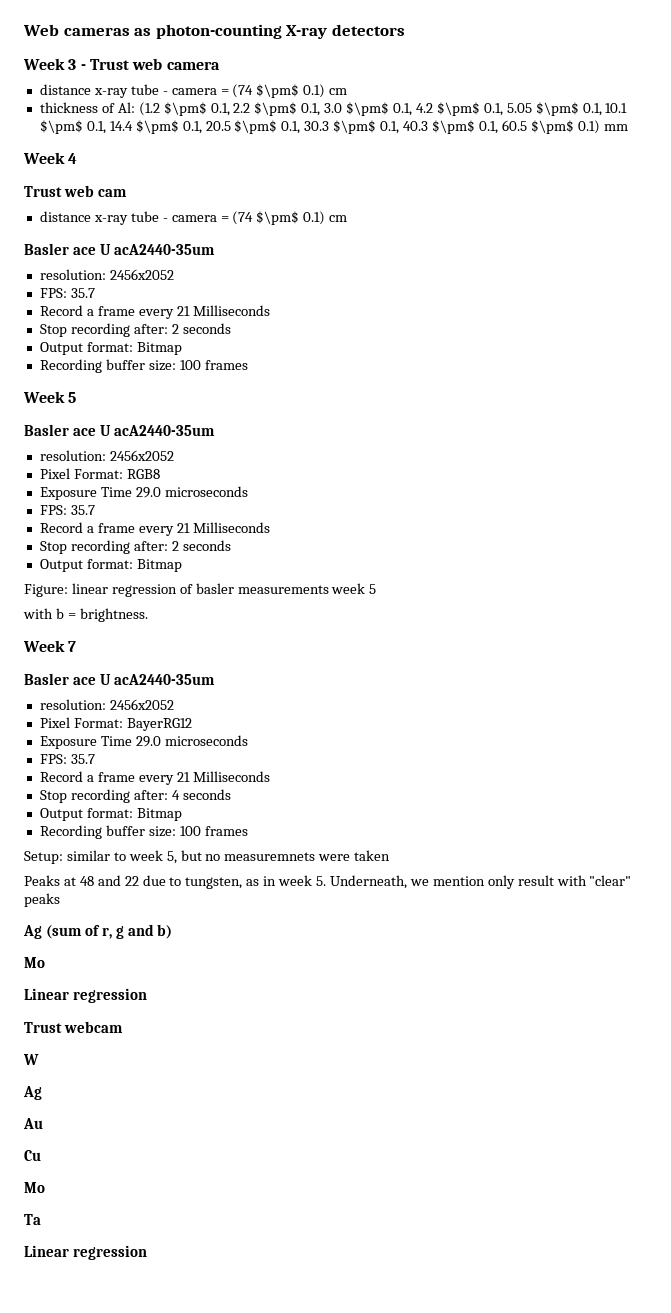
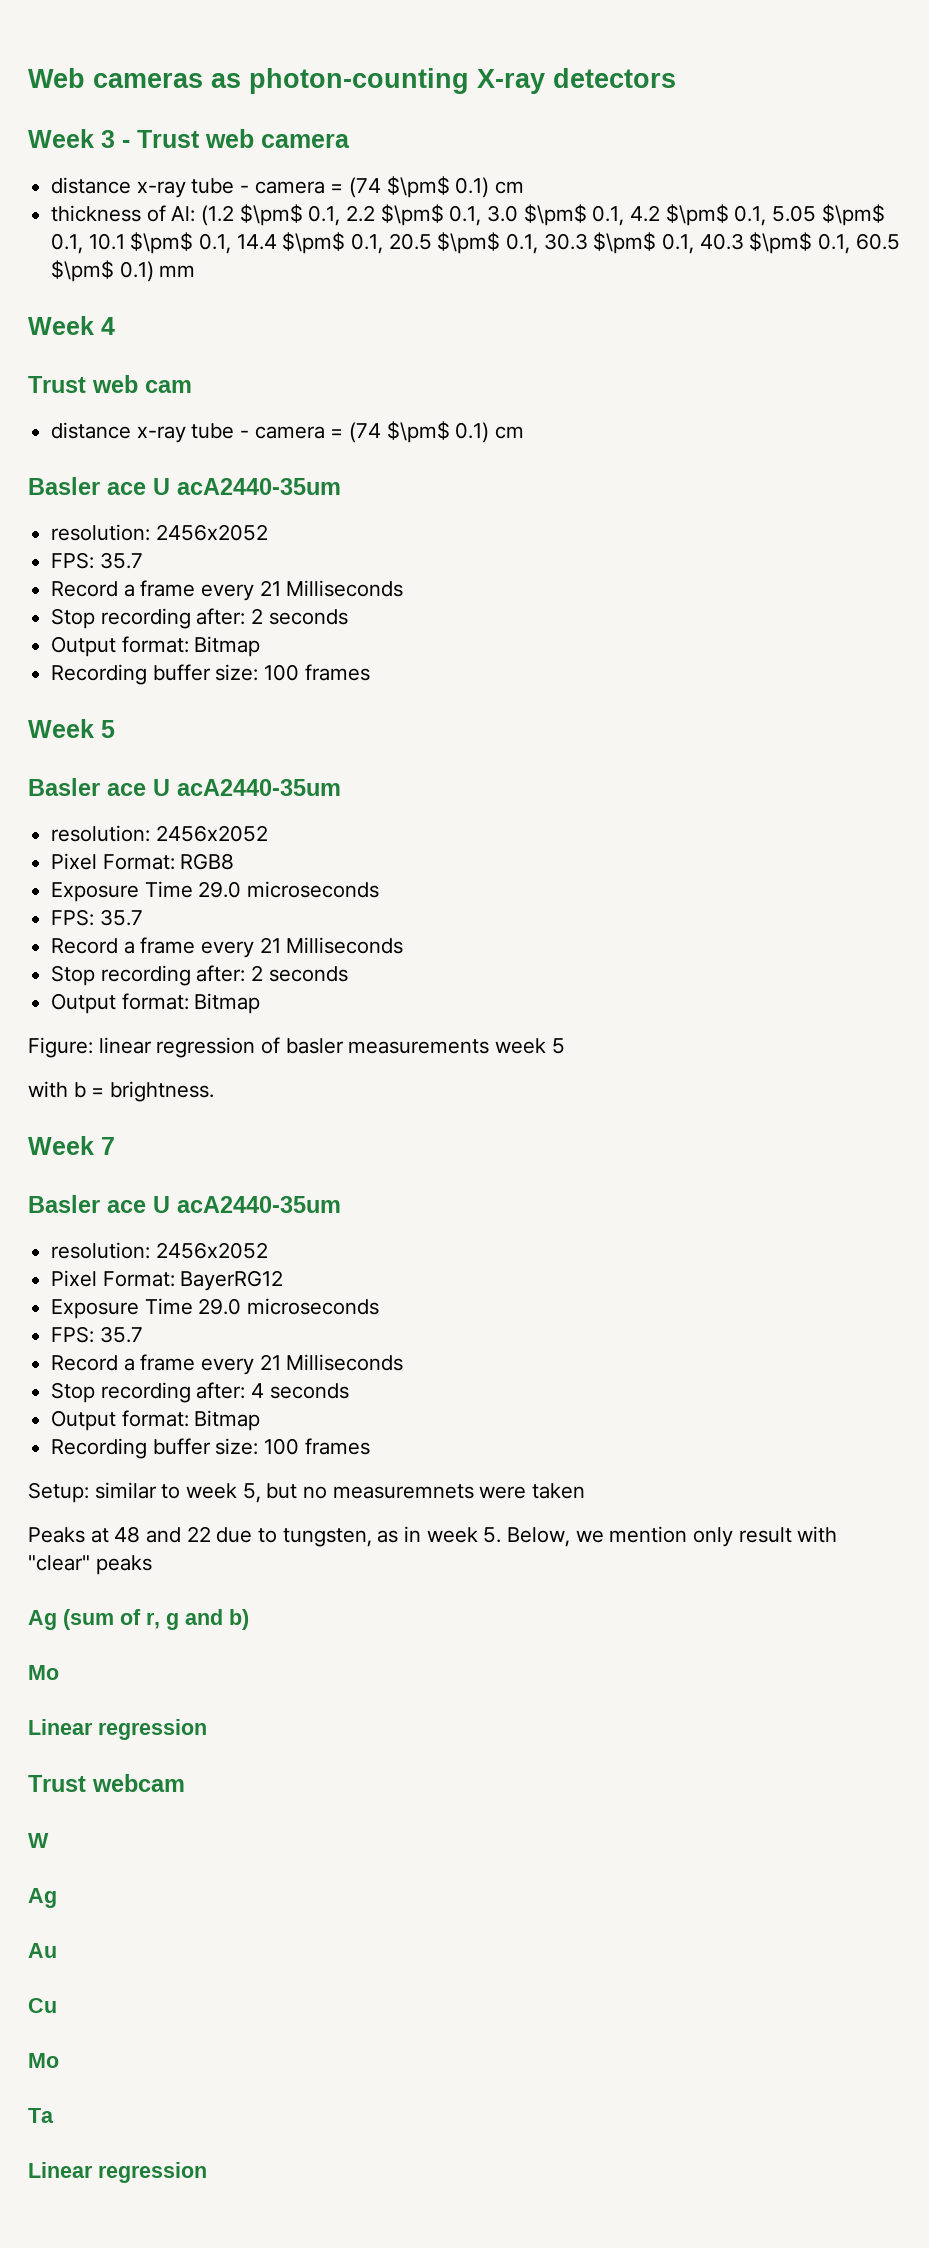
- Peaks at 48 and 22 due to tungsten, as in week 5. Underneath, we mention only result with "clear" peaks
+ Peaks at 48 and 22 due to tungsten, as in week 5. Below, we mention only result with "clear" peaks

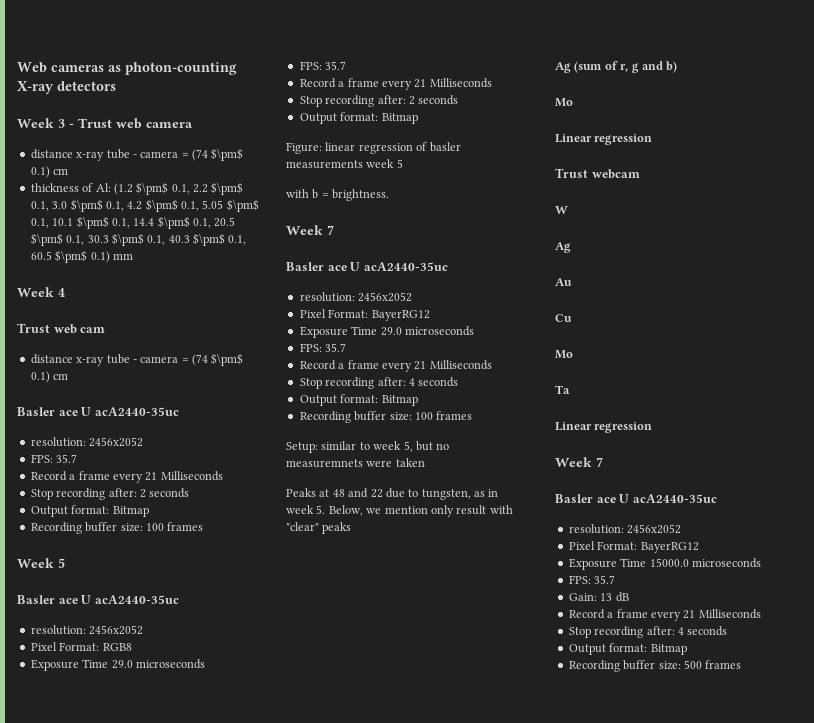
  Trust web cam
  distance x-ray tube - camera = (74 $\pm$ 0.1) cm
- Basler ace U acA2440-35um
+ Basler ace U acA2440-35uc
  Week 5
- Basler ace U acA2440-35um
+ Basler ace U acA2440-35uc
  with b = brightness.
  Week 7
- Basler ace U acA2440-35um
+ Basler ace U acA2440-35uc
  Ta
  Linear regression
+ Week 7
+ Basler ace U acA2440-35uc
+ resolution: 2456x2052
+ Pixel Format: BayerRG12
+ Exposure Time 15000.0 microseconds
+ FPS: 35.7
+ Gain: 13 dB
+ Record a frame every 21 Milliseconds
+ Stop recording after: 4 seconds
+ Output format: Bitmap
+ Recording buffer size: 500 frames

